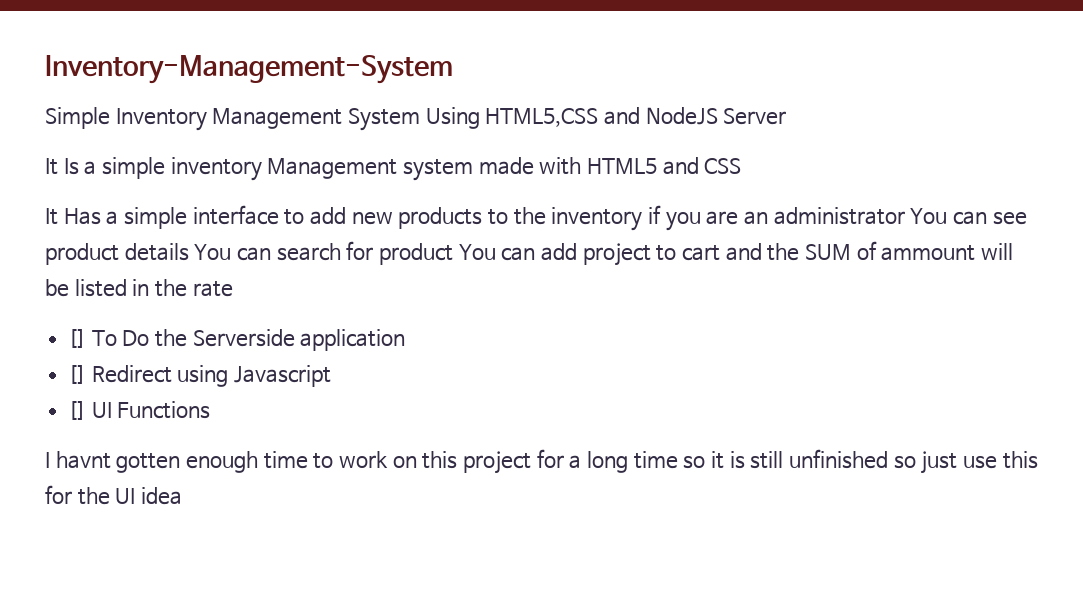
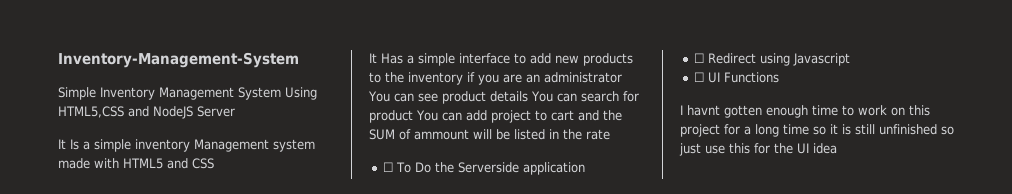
- [] To Do the Serverside application
+ ☐ To Do the Serverside application
- [] Redirect using Javascript
+ ☐ Redirect using Javascript
- [] UI Functions
+ ☐ UI Functions

